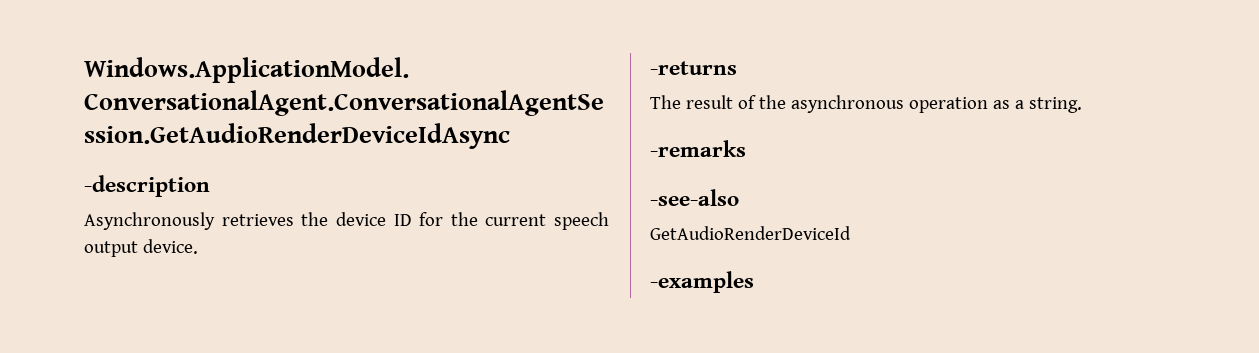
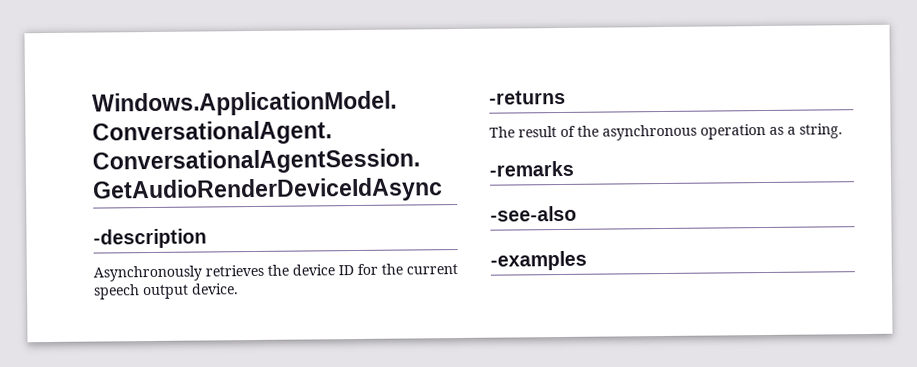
- GetAudioRenderDeviceId

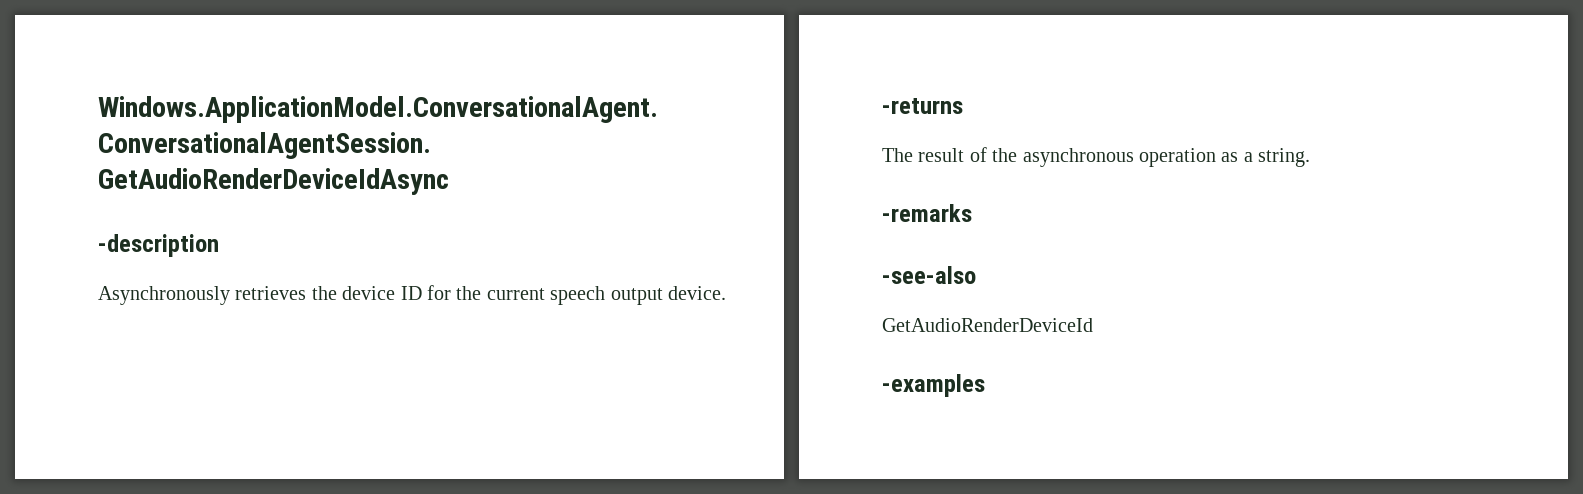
+ GetAudioRenderDeviceId

